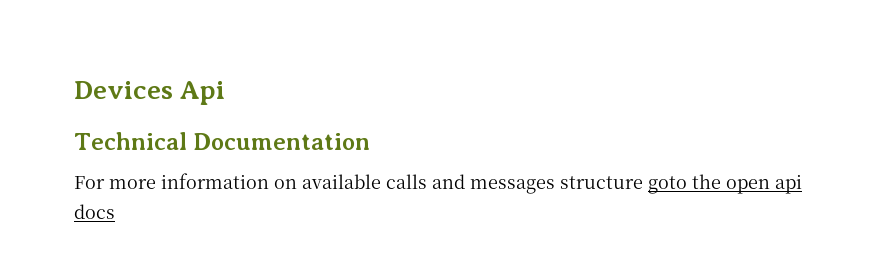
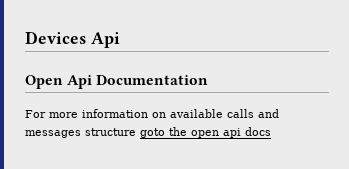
- Technical Documentation
+ Open Api Documentation

